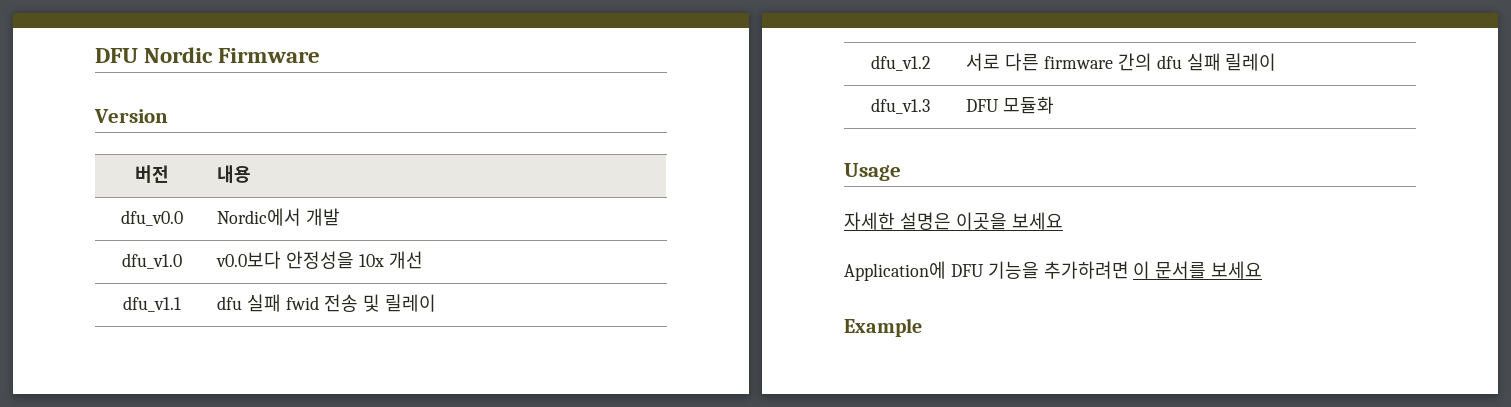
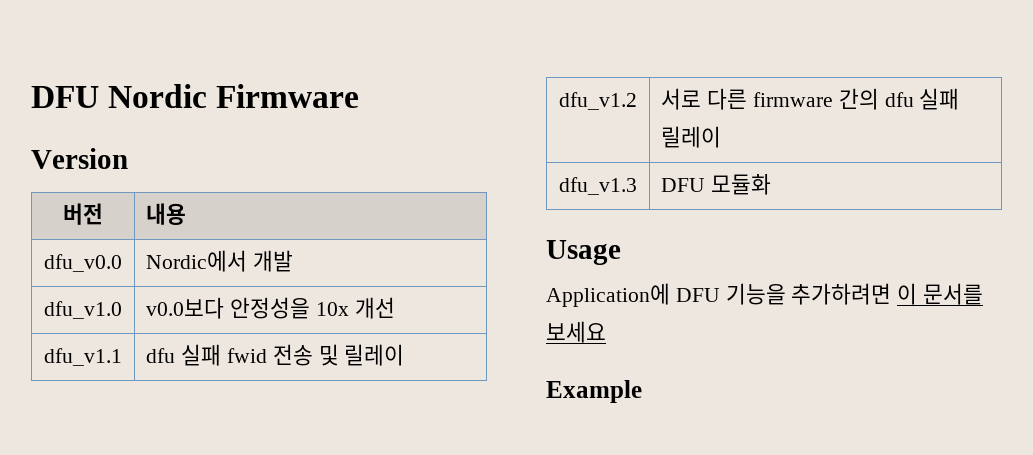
- 자세한 설명은 이곳을 보세요

